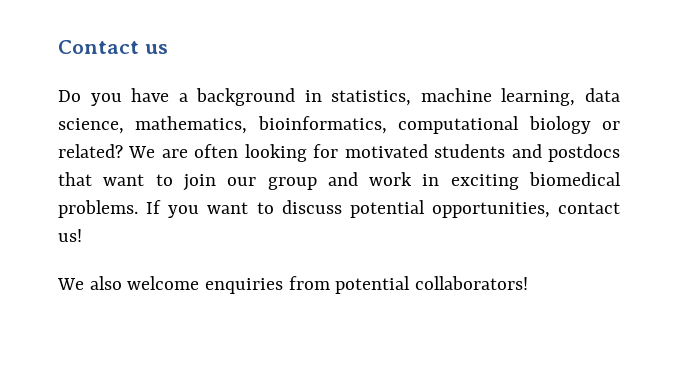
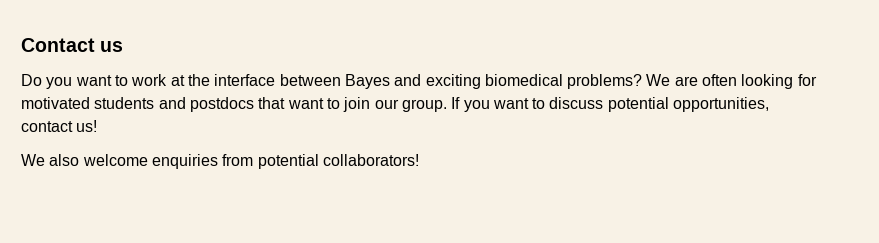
- Do you have a background in statistics, machine learning, data science, mathematics, bioinformatics, computational biology or related?
+ Do you want to work at the interface between Bayes and exciting biomedical problems?
- We are often looking for motivated students and postdocs that want to join our group and work in exciting biomedical problems.
+ We are often looking for motivated students and postdocs that want to join our group.

